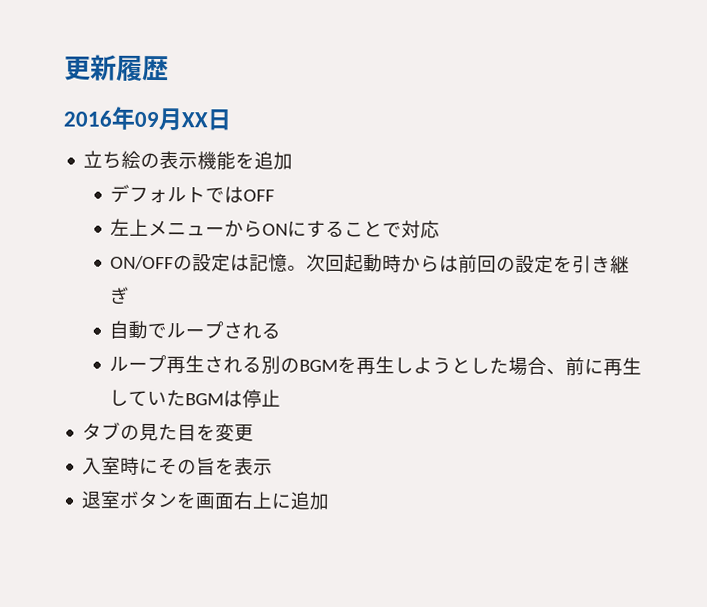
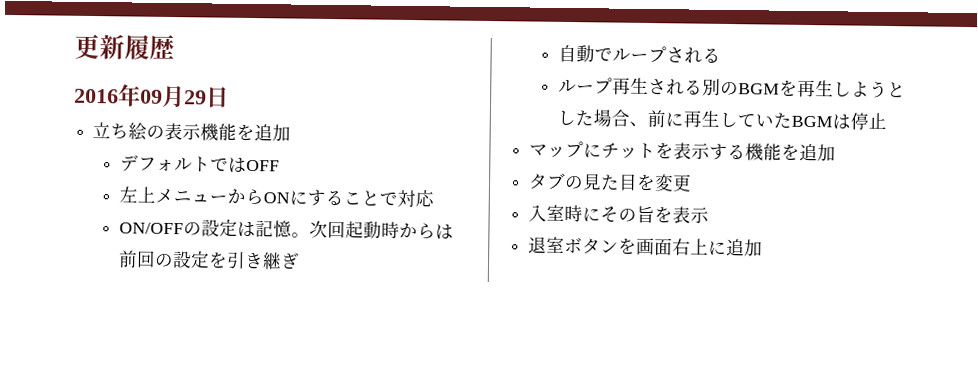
- 2016年09月XX日
+ 2016年09月29日
+ マップにチットを表示する機能を追加

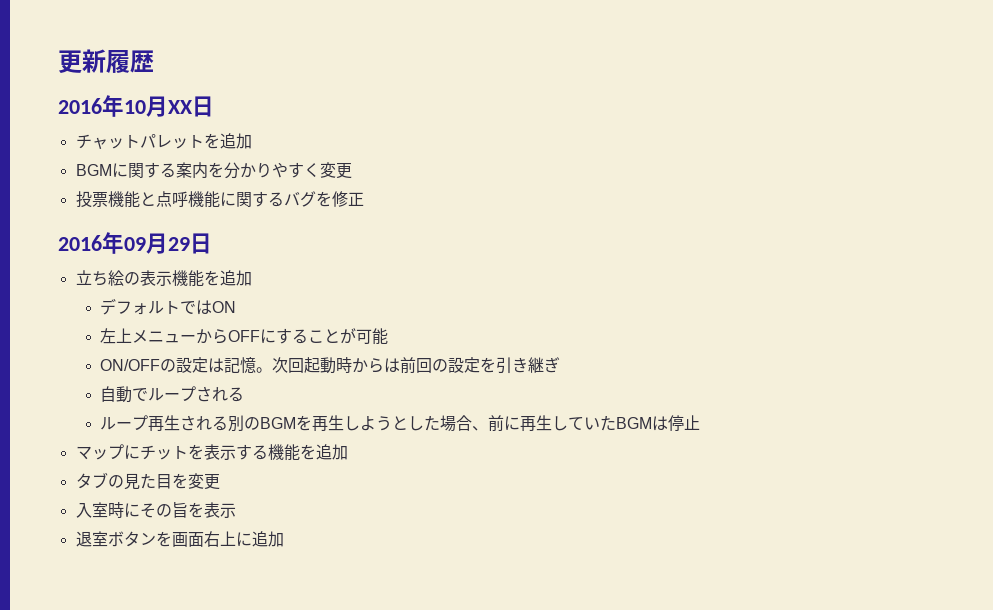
+ 2016年10月XX日
+ チャットパレットを追加
+ BGMに関する案内を分かりやすく変更
+ 投票機能と点呼機能に関するバグを修正
- デフォルトではOFF
+ デフォルトではON
- 左上メニューからONにすることで対応
+ 左上メニューからOFFにすることが可能

